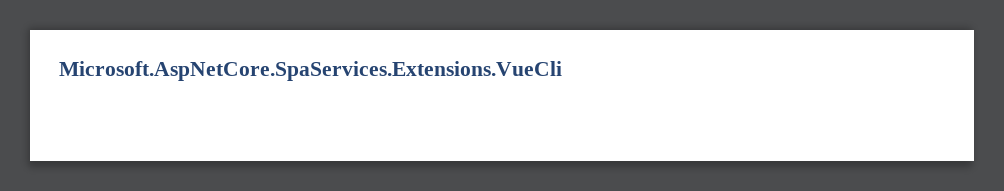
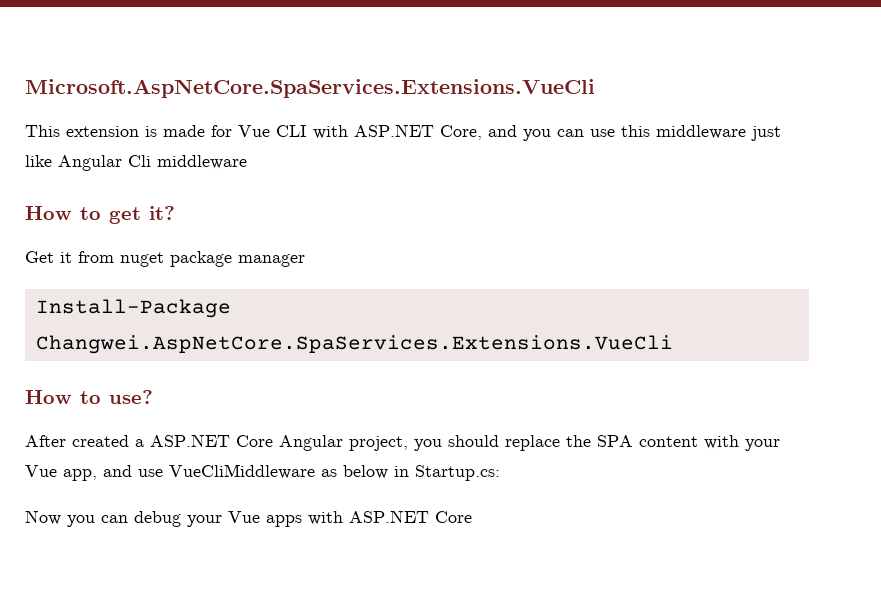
+ This extension is made for Vue CLI with ASP.NET Core, and you can use this middleware just like Angular Cli middleware
+ How to get it?
+ Get it from nuget package manager
+ Install-Package Changwei.AspNetCore.SpaServices.Extensions.VueCli
+ How to use?
+ After created a ASP.NET Core Angular project, you should replace the SPA content with your Vue app, and use VueCliMiddleware as below in Startup.cs:
+ Now you can debug your Vue apps with ASP.NET Core

